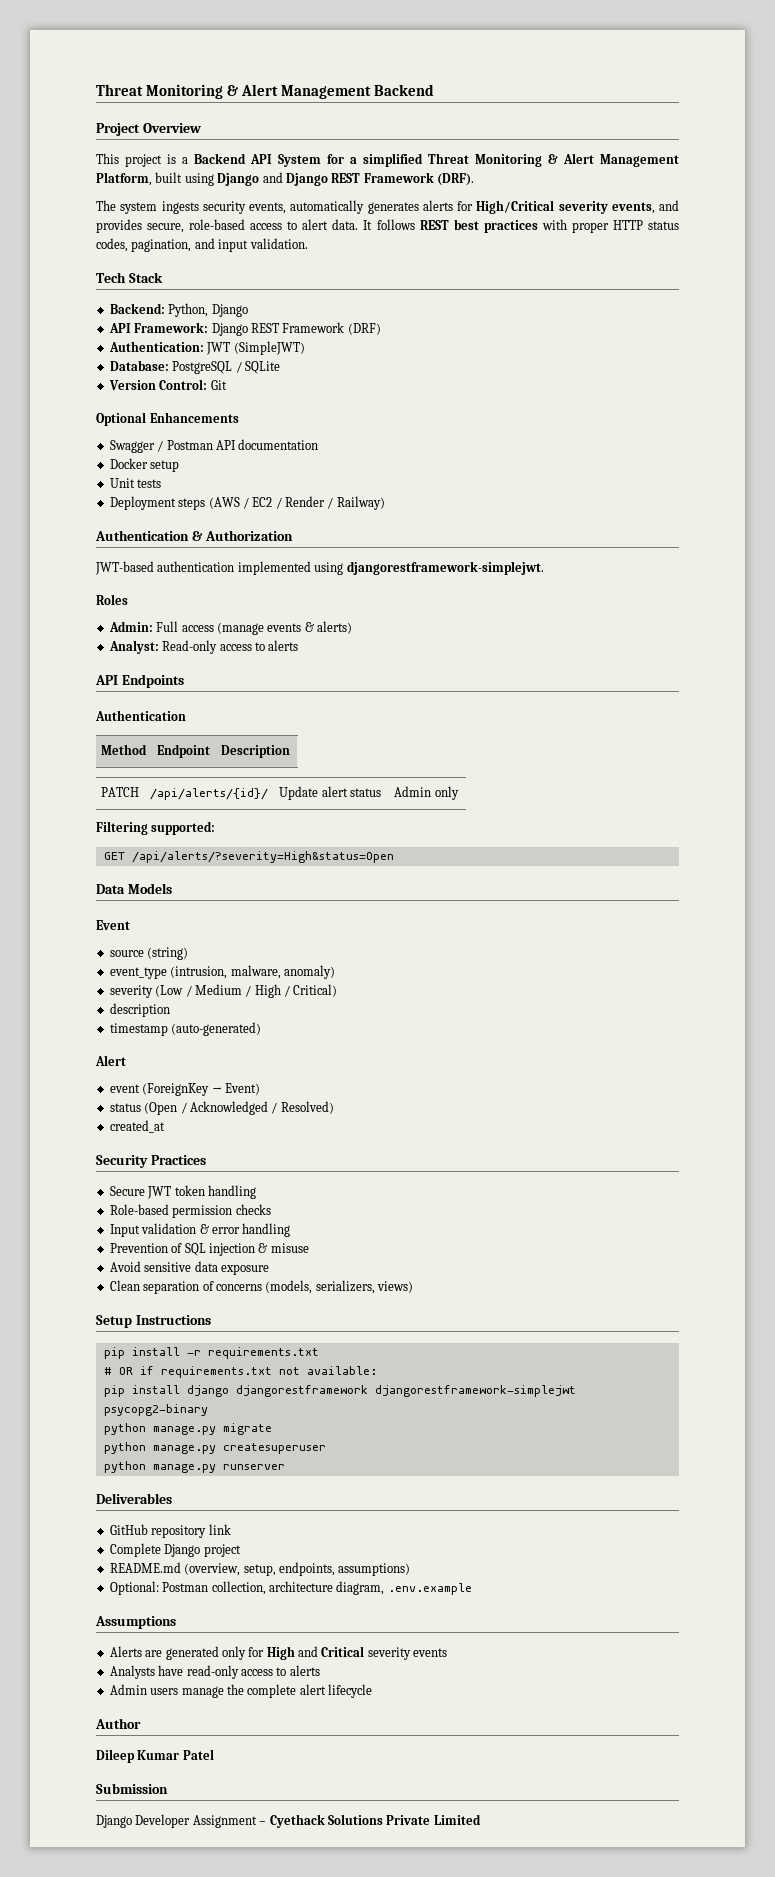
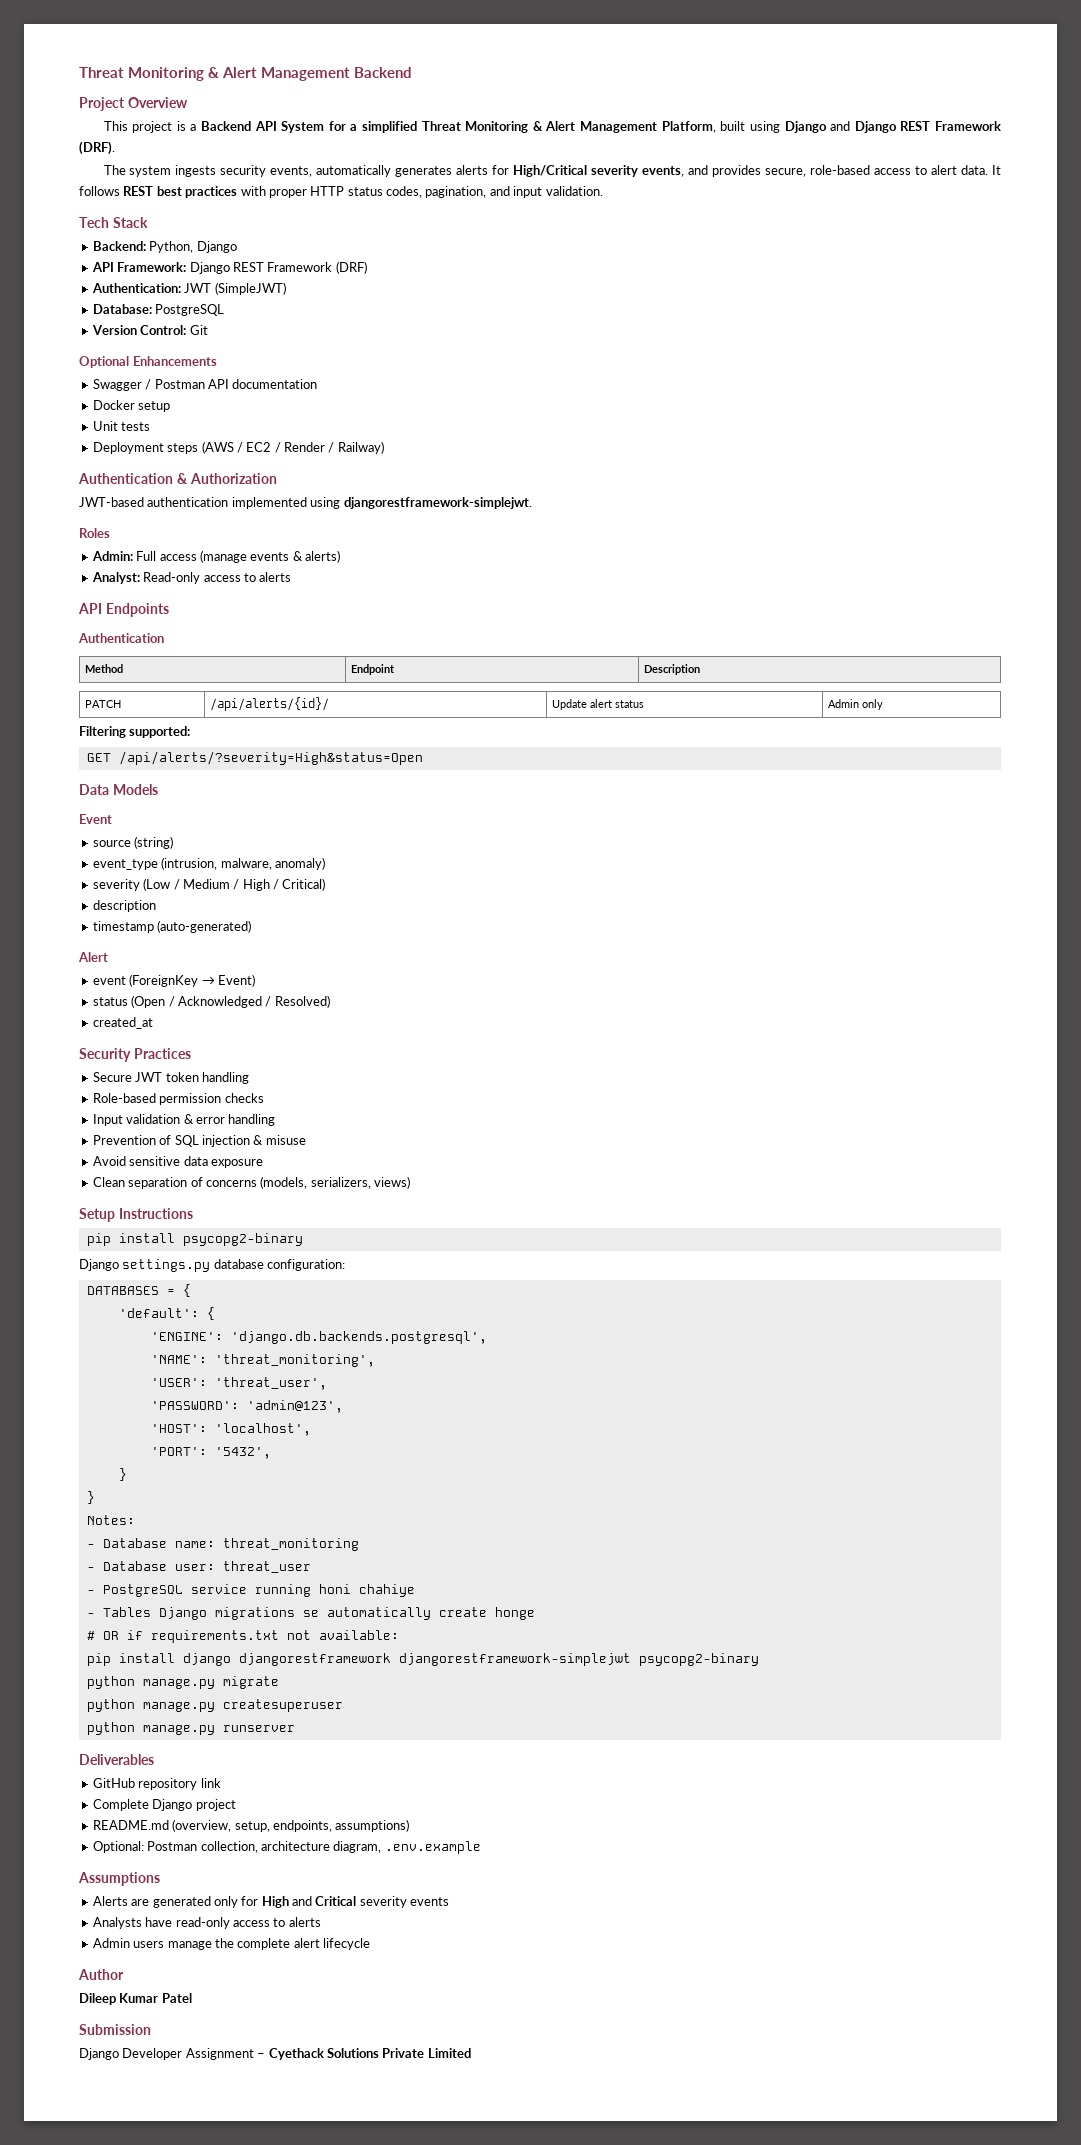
- Database: PostgreSQL / SQLite
+ Database: PostgreSQL
- pip install -r requirements.txt
+ pip install psycopg2-binary
+ Django settings.py database configuration:
+ DATABASES = {
+ 'default': {
+ 'ENGINE': 'django.db.backends.postgresql',
+ 'NAME': 'threat_monitoring',
+ 'USER': 'threat_user',
+ 'PASSWORD': 'admin@123',
+ 'HOST': 'localhost',
+ 'PORT': '5432',
+ }
+ }
+ Notes:
+ - Database name: threat_monitoring
+ - Database user: threat_user
+ - PostgreSQL service running honi chahiye
+ - Tables Django migrations se automatically create honge

